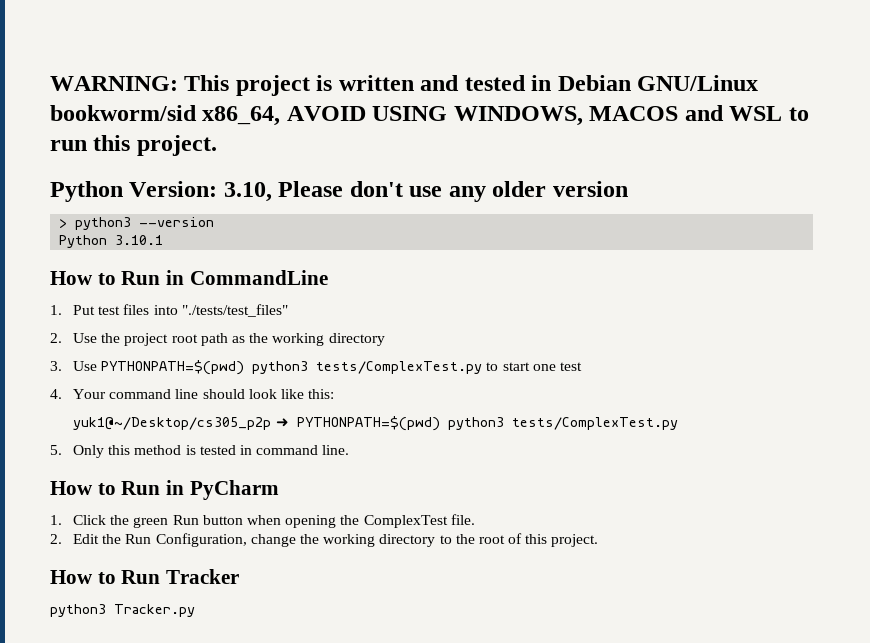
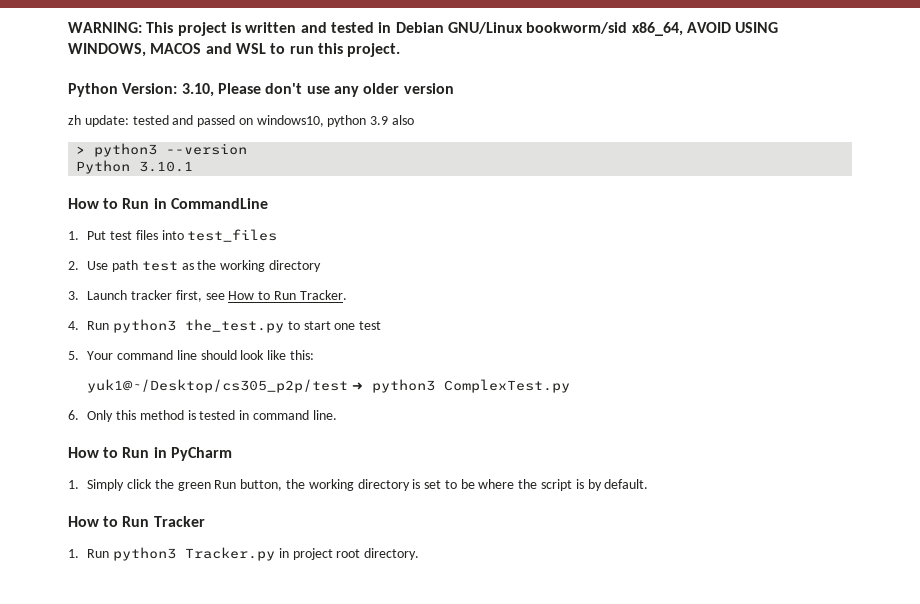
+ zh update: tested and passed on windows10, python 3.9 also
- 1. Put test files into "./tests/test_files"
+ 1. Put test files into test_files
- 2. Use the project root path as the working directory
+ 2. Use path test as the working directory
- 3. Use PYTHONPATH=$(pwd) python3 tests/ComplexTest.py to start one test
+ 3. Launch tracker first, see How to Run Tracker.
+ 4. Run python3 the_test.py to start one test
- 4. Your command line should look like this:
+ 5. Your command line should look like this:
- yuk1@~/Desktop/cs305_p2p ➜ PYTHONPATH=$(pwd) python3 tests/ComplexTest.py
- 5. Only this method is tested in command line.
+ yuk1@~/Desktop/cs305_p2p/test ➜ python3 ComplexTest.py
+ 6. Only this method is tested in command line.
- 1. Click the green Run button when opening the ComplexTest file.
- 2. Edit the Run Configuration, change the working directory to the root of this project.
+ 1. Simply click the green Run button, the working directory is set to be where the script is by default.
  How to Run Tracker
- python3 Tracker.py
+ 1. Run python3 Tracker.py in project root directory.

